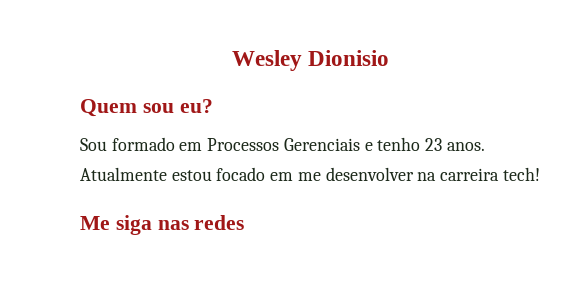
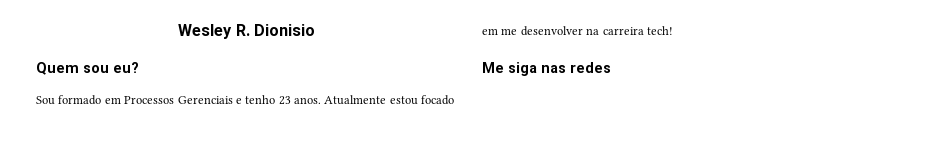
- Wesley Dionisio
+ Wesley R. Dionisio

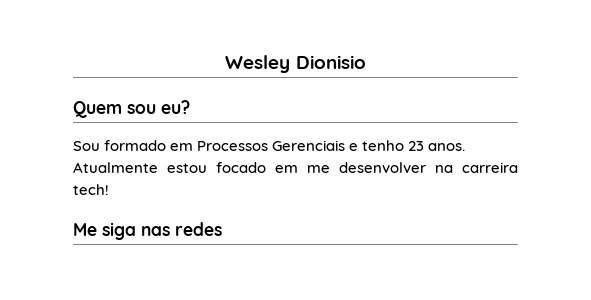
- Wesley R. Dionisio
+ Wesley Dionisio

